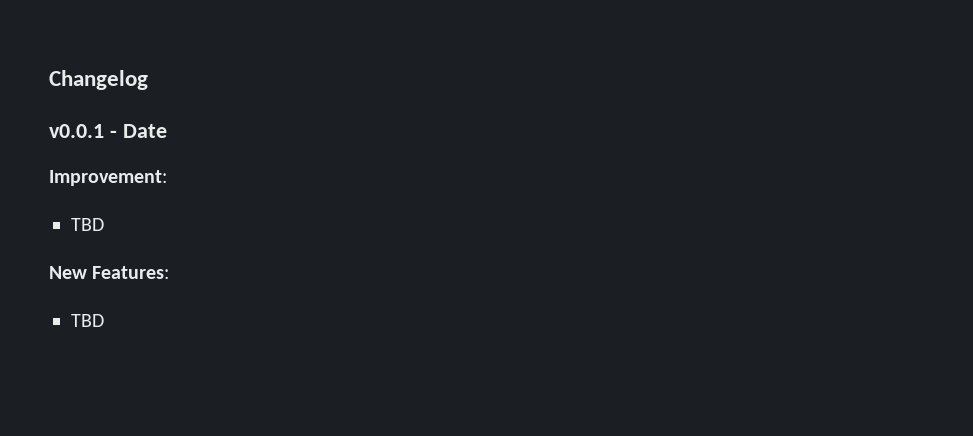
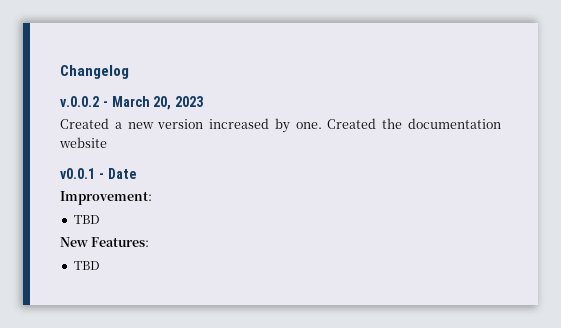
+ v.0.0.2 - March 20, 2023
+ Created a new version increased by one. Created the documentation website

